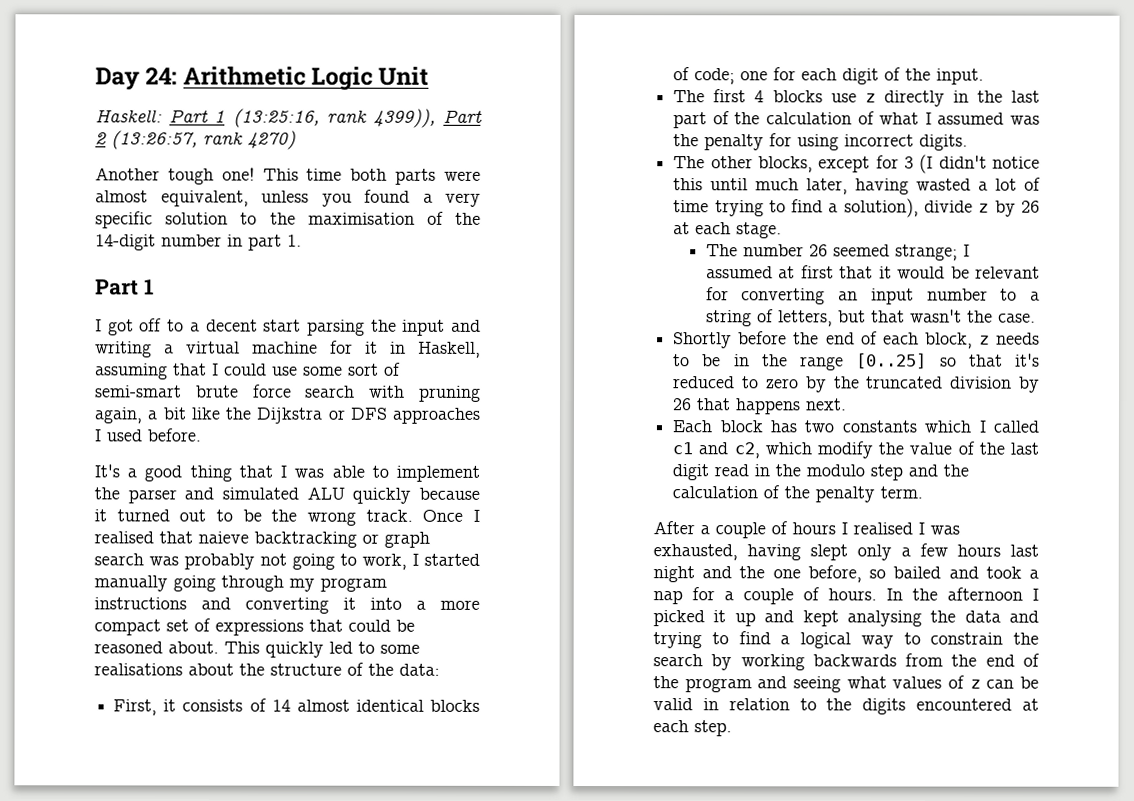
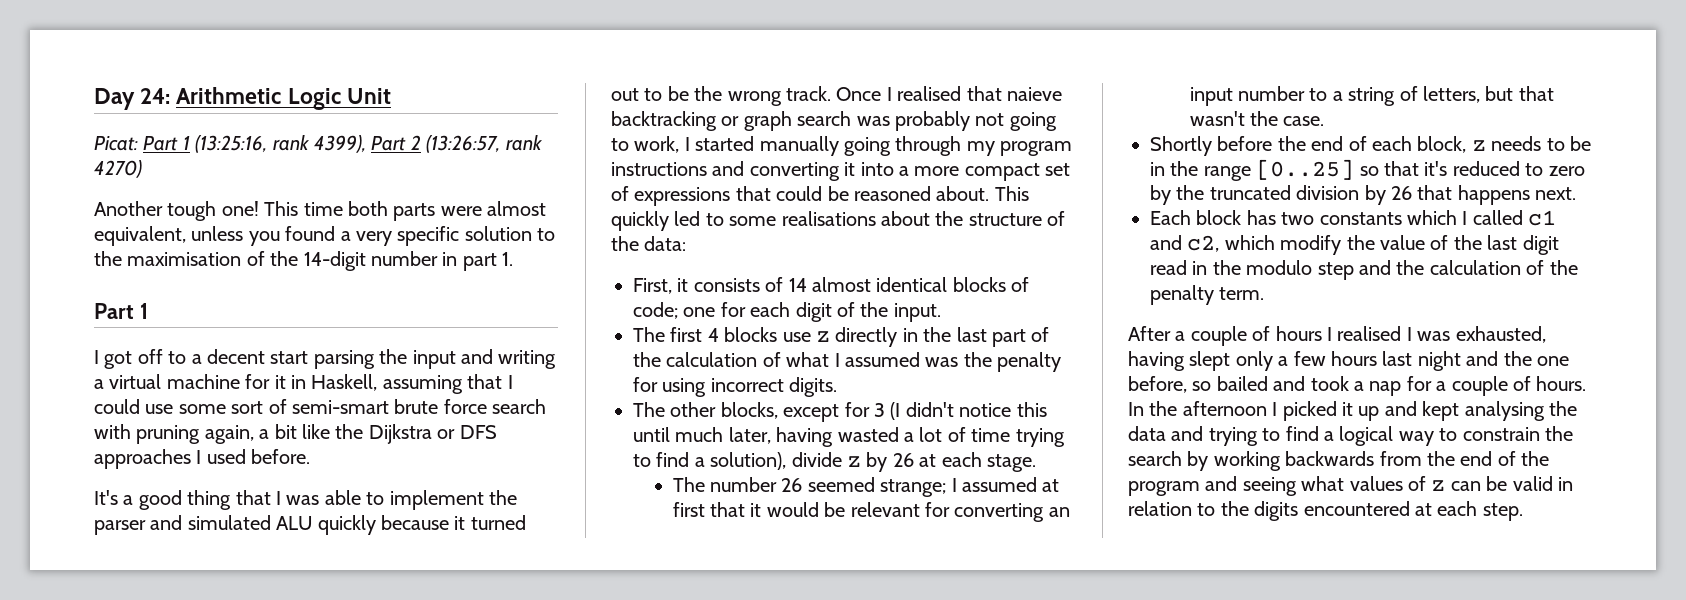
- Haskell: Part 1 (13:25:16, rank 4399)), Part 2 (13:26:57, rank 4270)
+ Picat: Part 1 (13:25:16, rank 4399), Part 2 (13:26:57, rank 4270)

